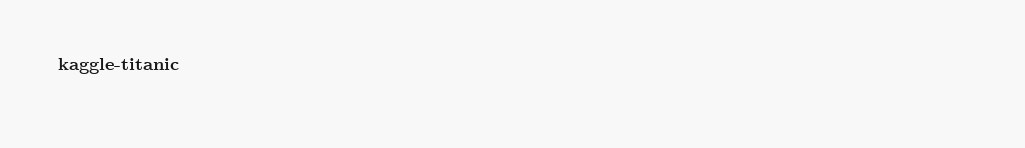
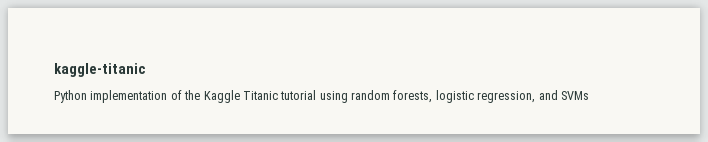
+ Python implementation of the Kaggle Titanic tutorial using random forests, logistic regression, and SVMs

